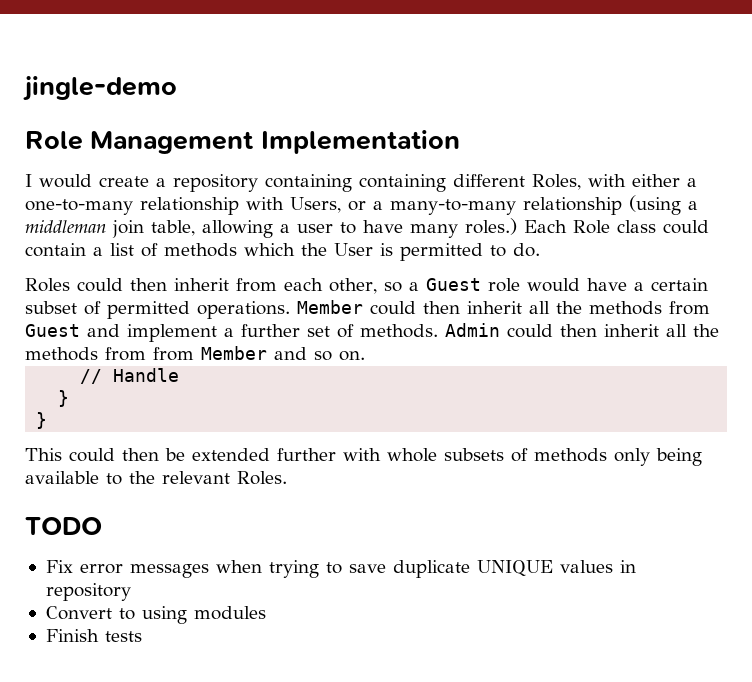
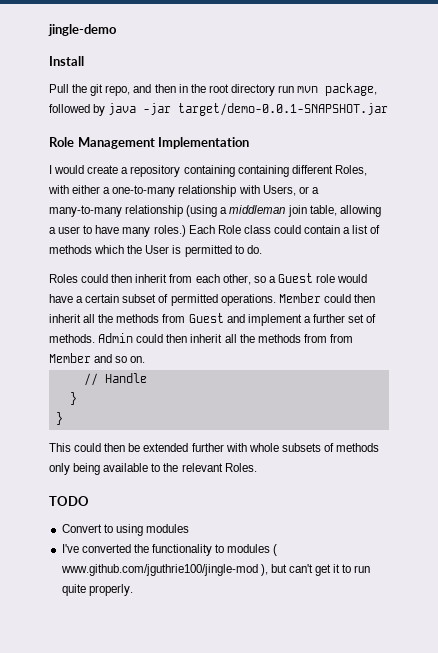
+ Install
+ Pull the git repo, and then in the root directory run mvn package, followed by java -jar target/demo-0.0.1-SNAPSHOT.jar
- Fix error messages when trying to save duplicate UNIQUE values in repository
  Convert to using modules
- Finish tests
+ I've converted the functionality to modules ( www.github.com/jguthrie100/jingle-mod ), but can't get it to run quite properly.

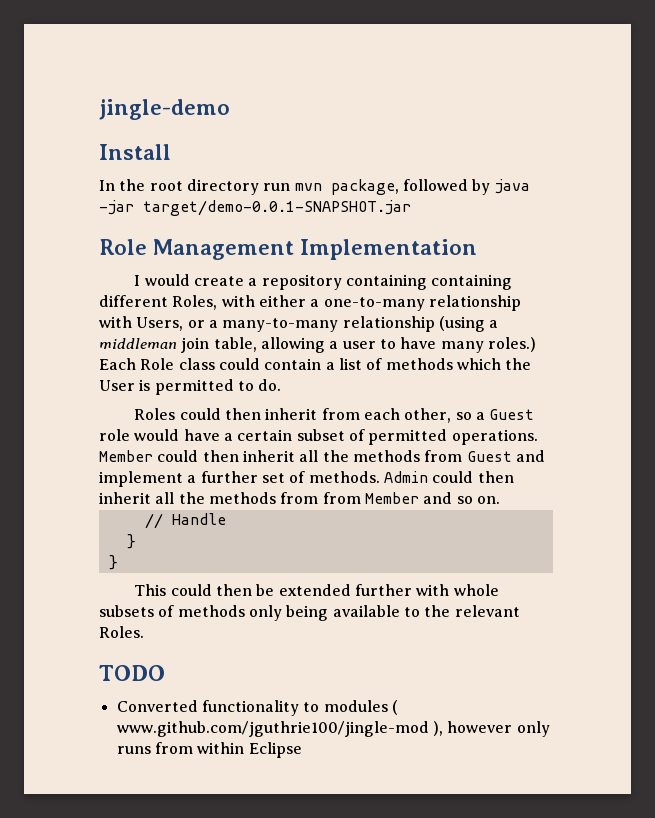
- Pull the git repo, and then in the root directory run mvn package, followed by java -jar target/demo-0.0.1-SNAPSHOT.jar
+ In the root directory run mvn package, followed by java -jar target/demo-0.0.1-SNAPSHOT.jar
- Convert to using modules
- I've converted the functionality to modules ( www.github.com/jguthrie100/jingle-mod ), but can't get it to run quite properly.
+ Converted functionality to modules ( www.github.com/jguthrie100/jingle-mod ), however only runs from within Eclipse

